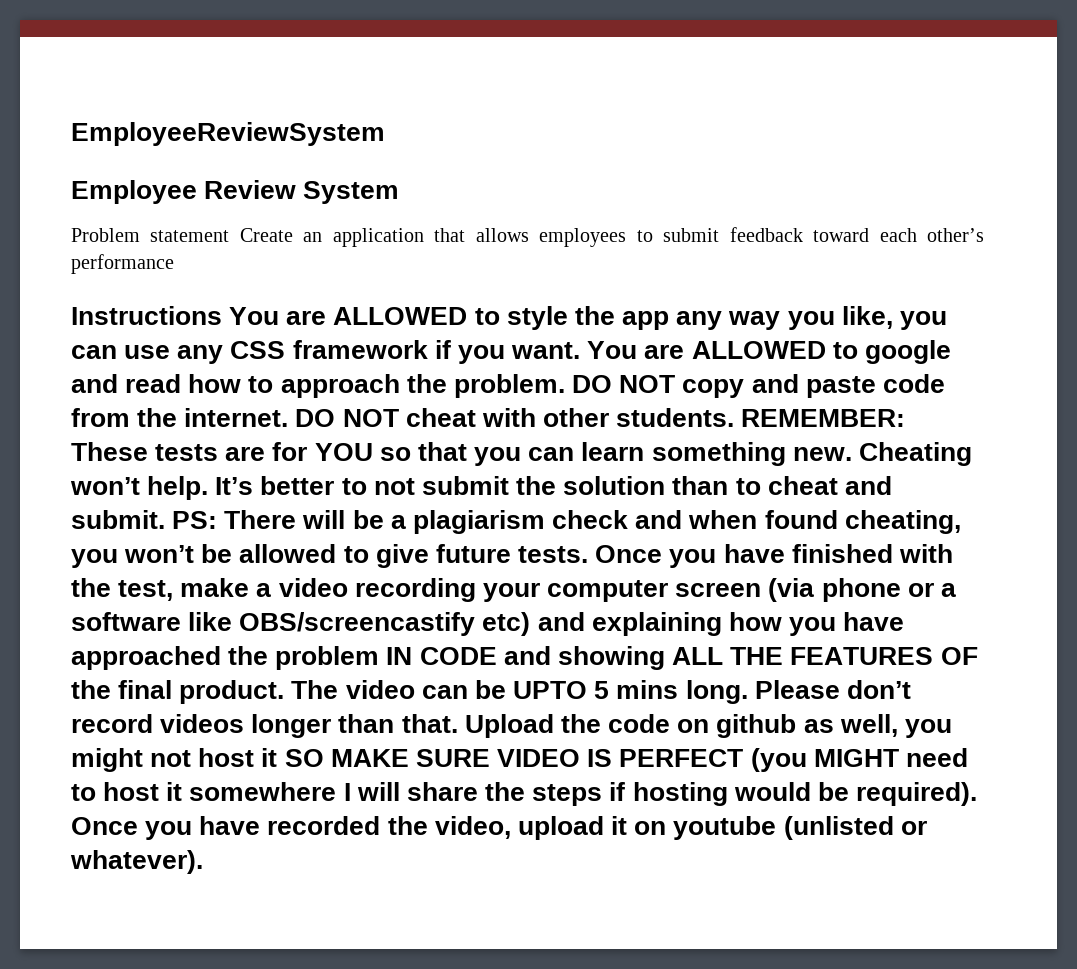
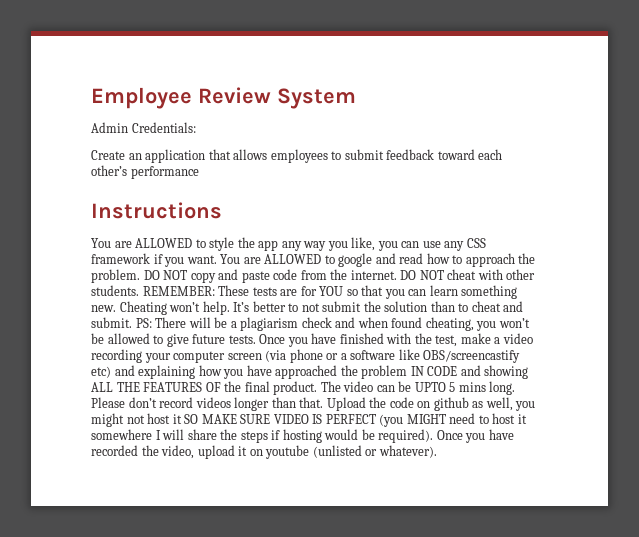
- EmployeeReviewSystem
- Problem statement Create an application that allows employees to submit feedback toward each other’s performance
+ Admin Credentials:
+ Create an application that allows employees to submit feedback toward each other’s performance
- Instructions You are ALLOWED to style the app any way you like, you can use any CSS framework if you want.
+ Instructions
+ You are ALLOWED to style the app any way you like, you can use any CSS framework if you want.

